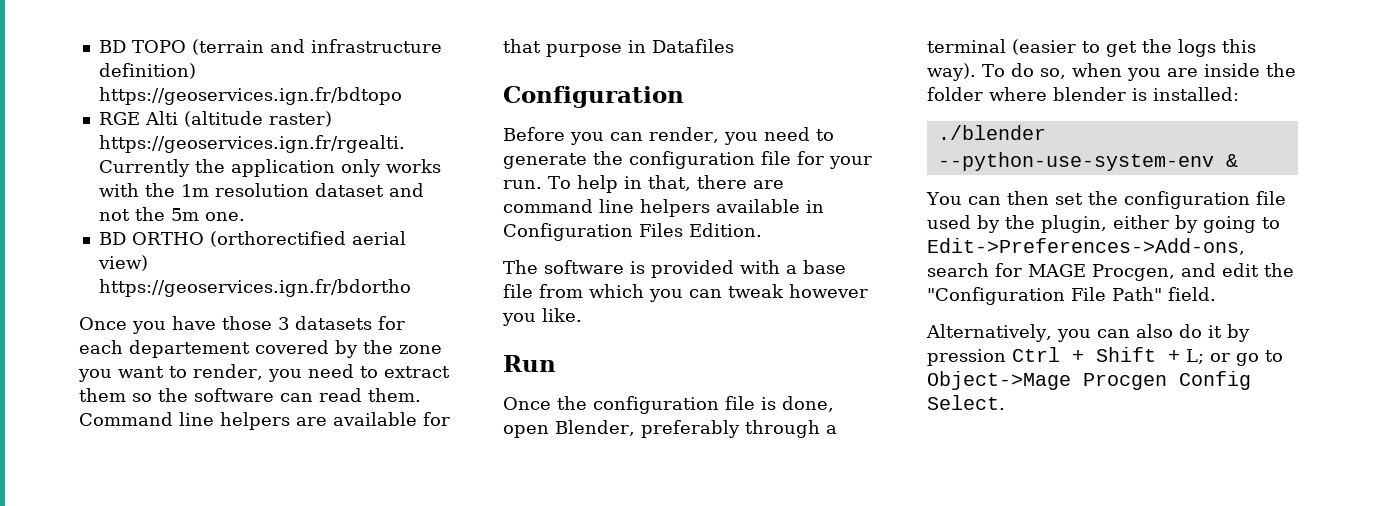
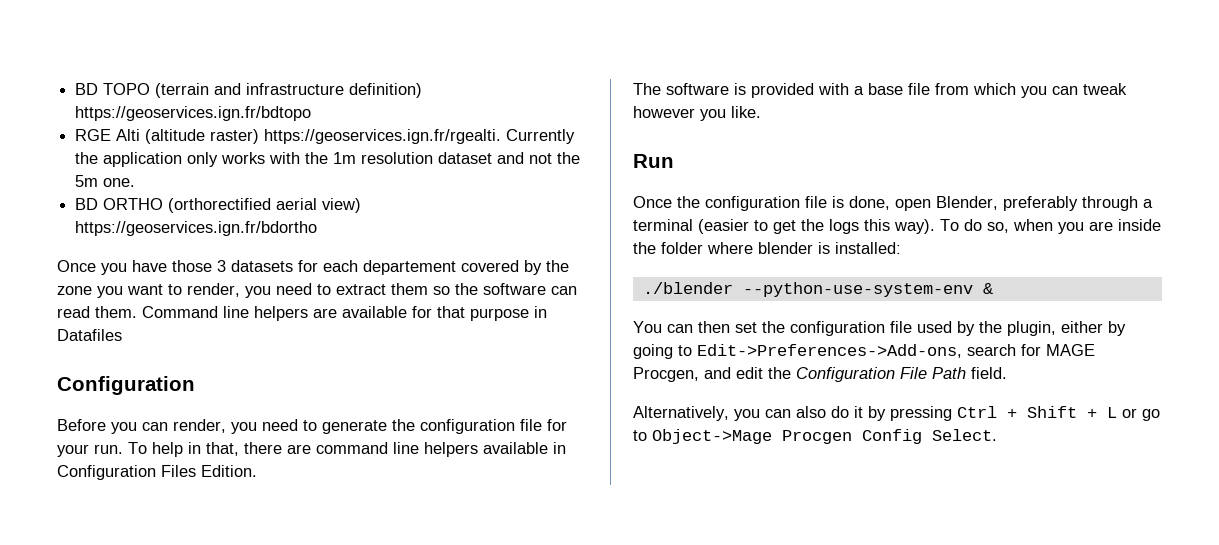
- You can then set the configuration file used by the plugin, either by going to Edit->Preferences->Add-ons, search for MAGE Procgen, and edit the "Configuration File Path" field.
+ You can then set the configuration file used by the plugin, either by going to Edit->Preferences->Add-ons, search for MAGE Procgen, and edit the Configuration File Path field.
- Alternatively, you can also do it by pression Ctrl + Shift + L; or go to Object->Mage Procgen Config Select.
+ Alternatively, you can also do it by pressing Ctrl + Shift + L or go to Object->Mage Procgen Config Select.

